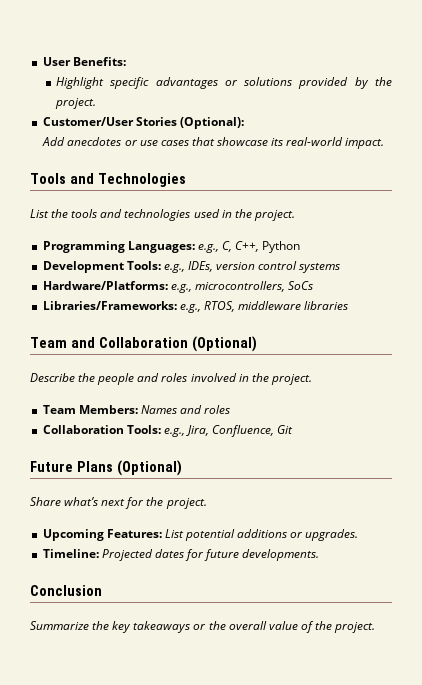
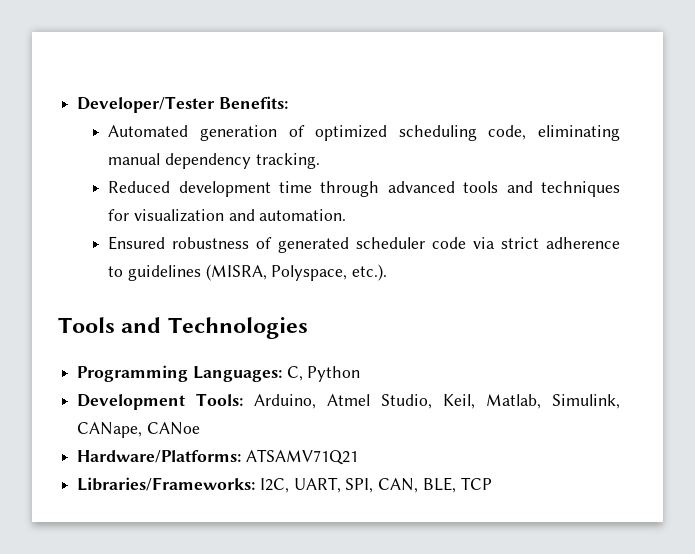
- User Benefits:
+ Developer/Tester Benefits:
- Highlight specific advantages or solutions provided by the project.
- Customer/User Stories (Optional):
- Add anecdotes or use cases that showcase its real-world impact.
+ Automated generation of optimized scheduling code, eliminating manual dependency tracking.
+ Reduced development time through advanced tools and techniques for visualization and automation.
+ Ensured robustness of generated scheduler code via strict adherence to guidelines (MISRA, Polyspace, etc.).
  Tools and Technologies
- List the tools and technologies used in the project.
- Programming Languages: e.g., C, C++, Python
+ Programming Languages: C, Python
- Development Tools: e.g., IDEs, version control systems
- Hardware/Platforms: e.g., microcontrollers, SoCs
- Libraries/Frameworks: e.g., RTOS, middleware libraries
- Team and Collaboration (Optional)
- Describe the people and roles involved in the project.
- Team Members: Names and roles
- Collaboration Tools: e.g., Jira, Confluence, Git
- Future Plans (Optional)
- Share what’s next for the project.
- Upcoming Features: List potential additions or upgrades.
- Timeline: Projected dates for future developments.
- Conclusion
- Summarize the key takeaways or the overall value of the project.
+ Development Tools: Arduino, Atmel Studio, Keil, Matlab, Simulink, CANape, CANoe
+ Hardware/Platforms: ATSAMV71Q21
+ Libraries/Frameworks: I2C, UART, SPI, CAN, BLE, TCP

